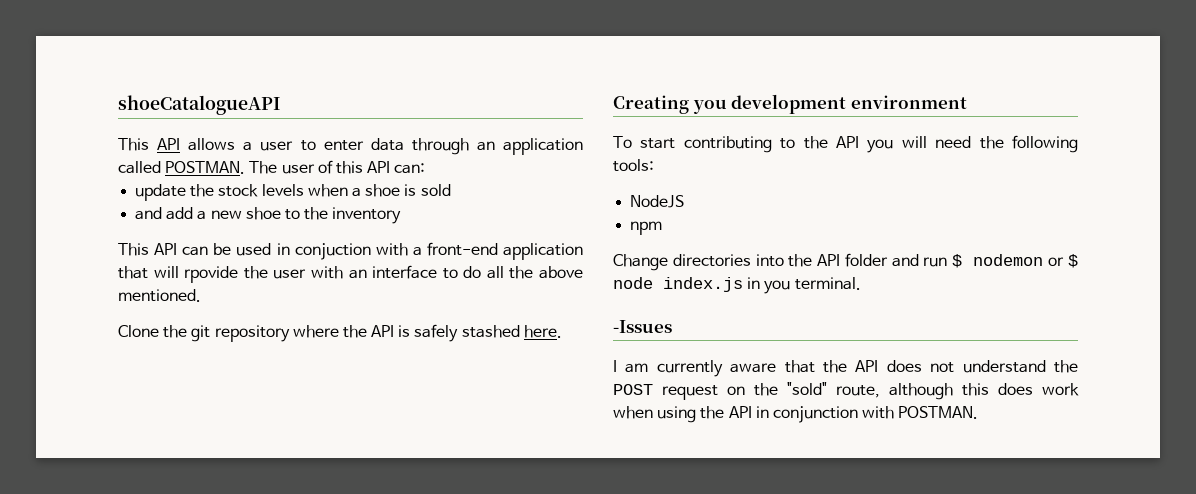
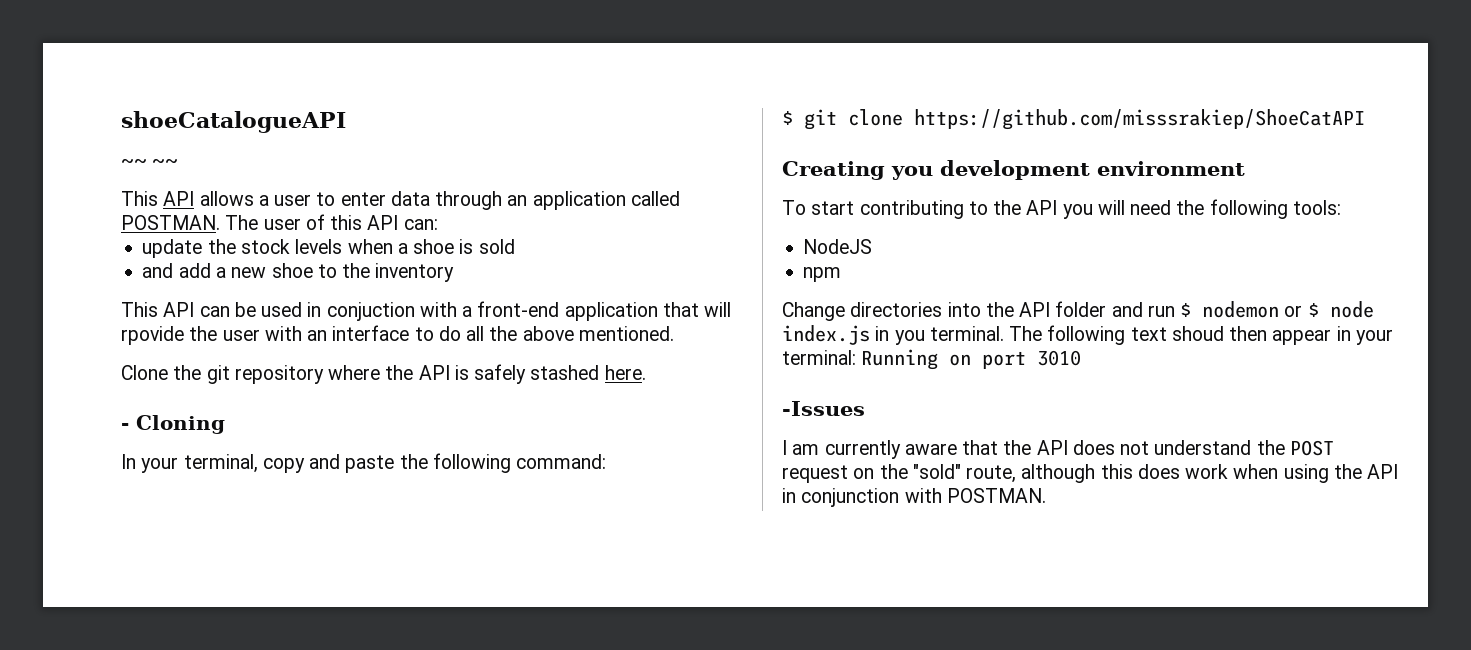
+ ~~ ~~
+ - Cloning
+ In your terminal, copy and paste the following command:
+ $ git clone https://github.com/misssrakiep/ShoeCatAPI
+ The following text shoud then appear in your terminal: Running on port 3010

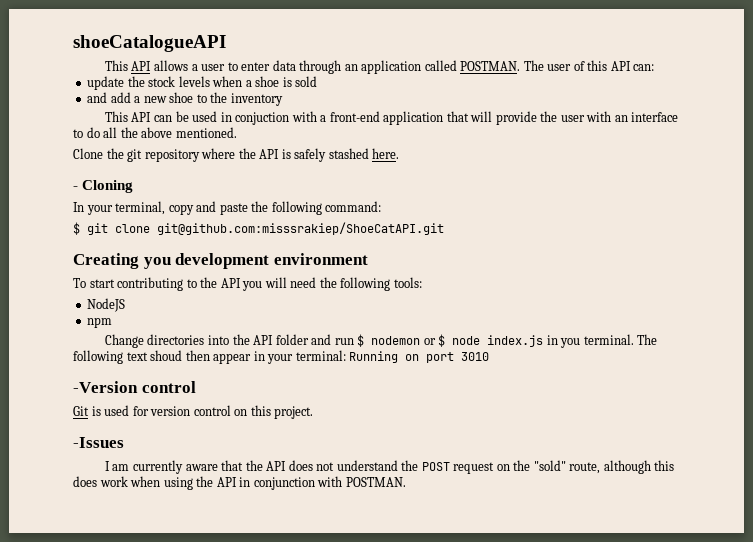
- ~~ ~~
- This API can be used in conjuction with a front-end application that will rpovide the user with an interface to do all the above mentioned.
+ This API can be used in conjuction with a front-end application that will provide the user with an interface to do all the above mentioned.
- $ git clone https://github.com/misssrakiep/ShoeCatAPI
+ $ git clone git@github.com:misssrakiep/ShoeCatAPI.git
+ -Version control
+ Git is used for version control on this project.

